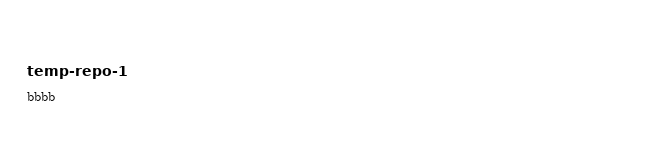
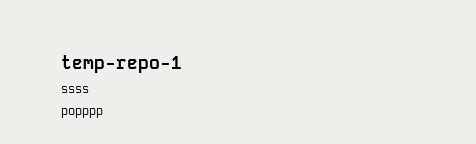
- bbbb
+ ssss
+ popppp

